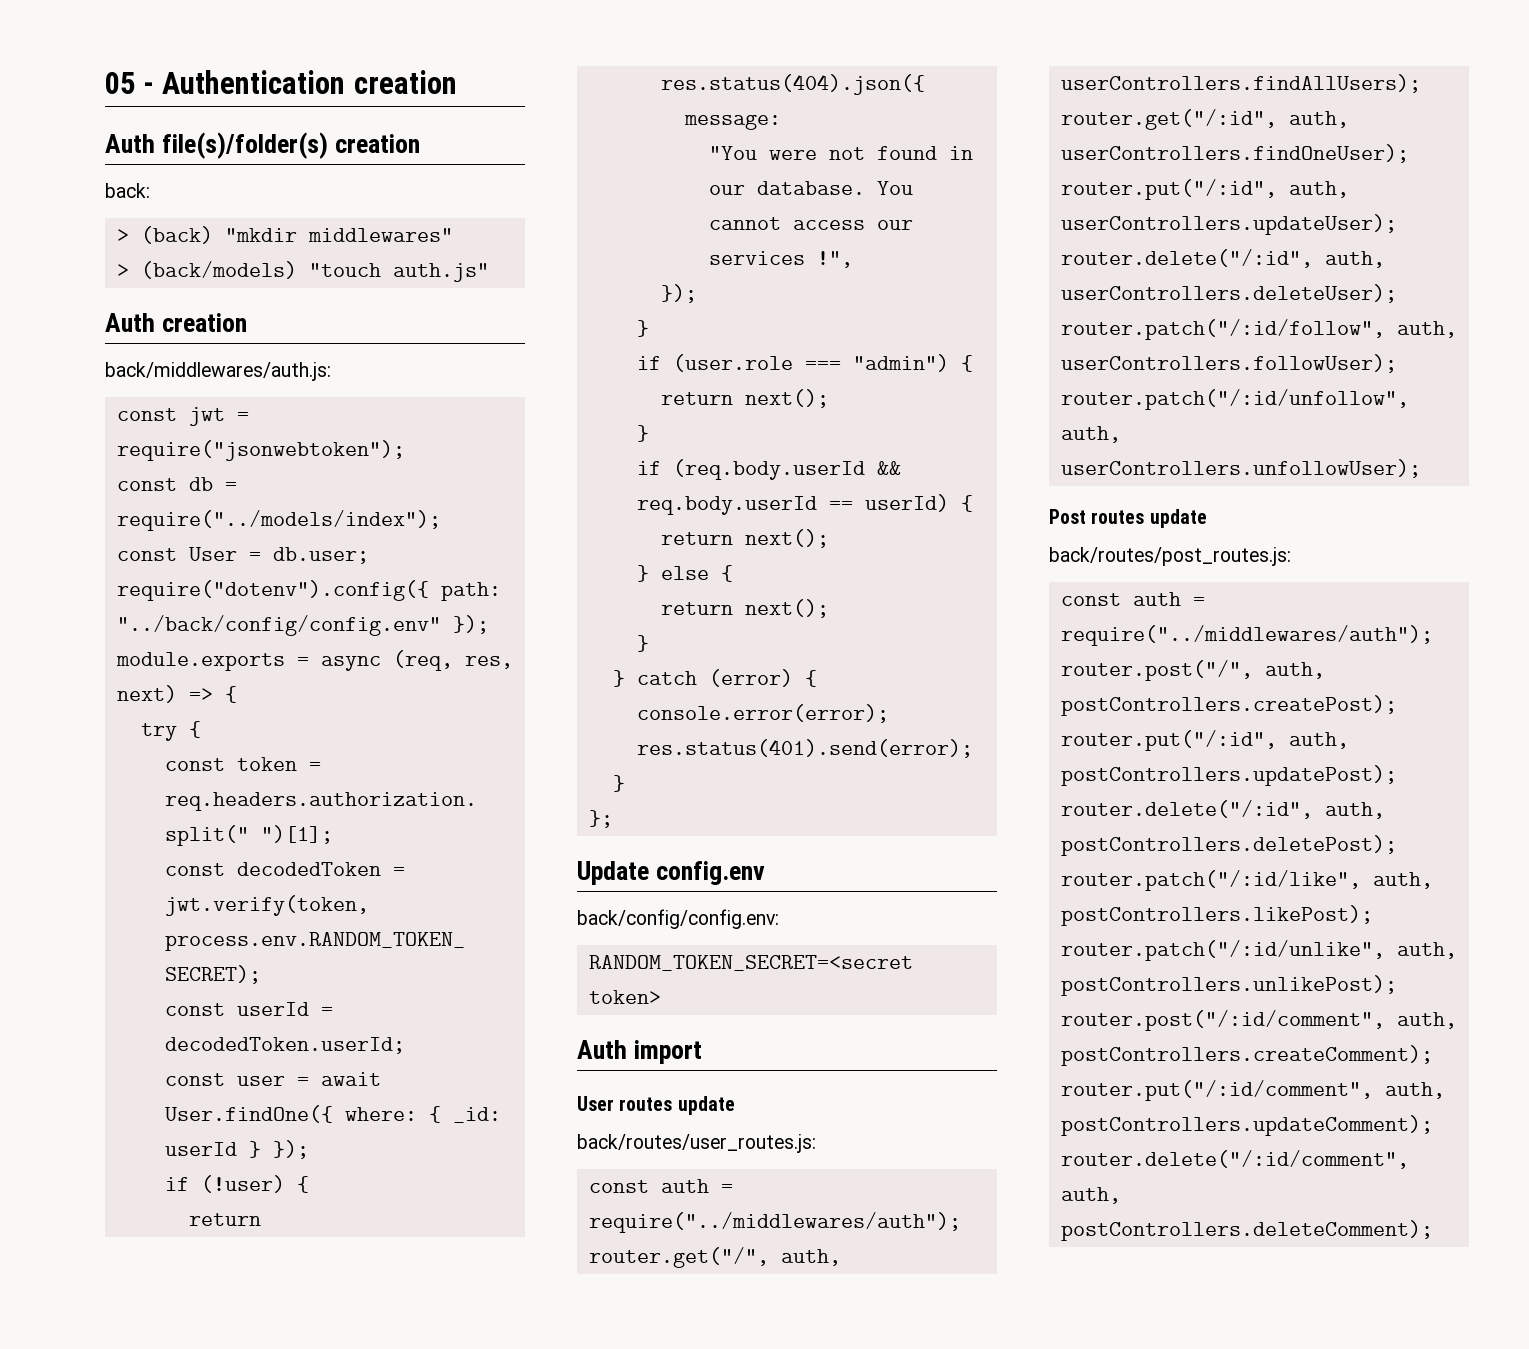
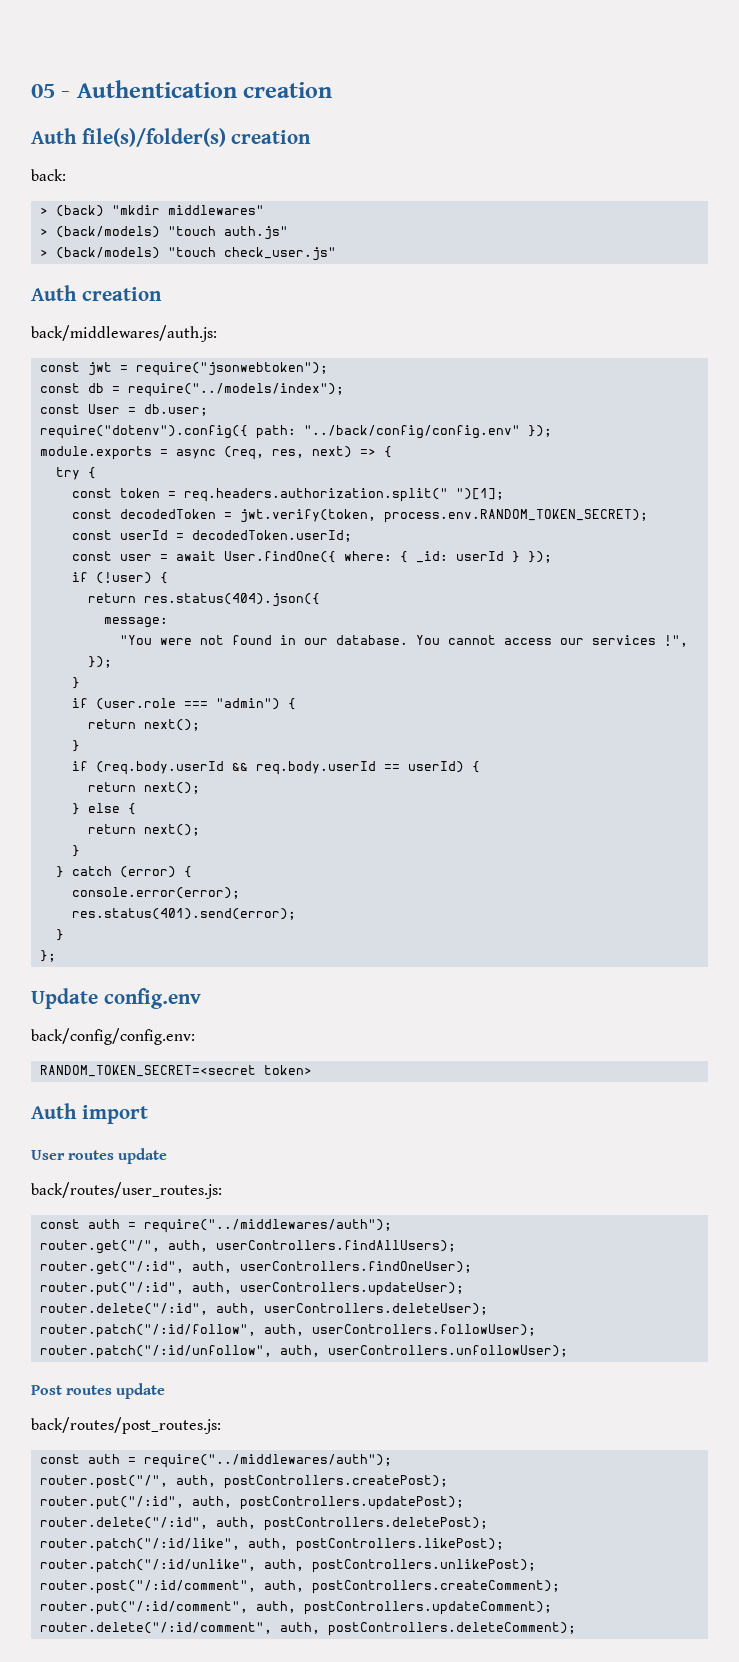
+ > (back/models) "touch check_user.js"

